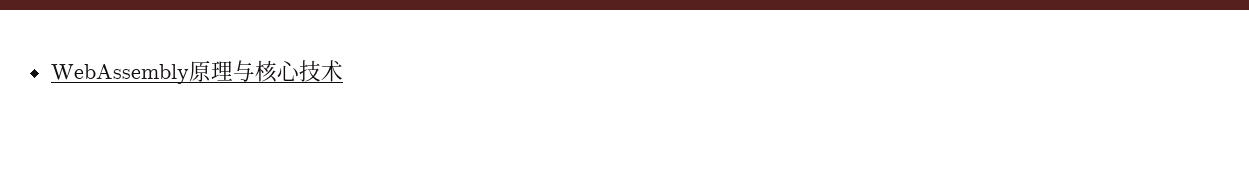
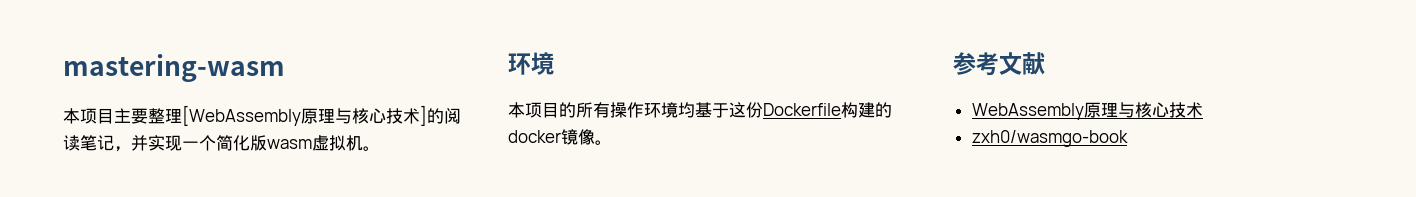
+ mastering-wasm
+ 本项目主要整理[WebAssembly原理与核心技术]的阅读笔记，并实现一个简化版wasm虚拟机。
+ 环境
+ 本项目的所有操作环境均基于这份Dockerfile构建的docker镜像。
+ 参考文献
+ zxh0/wasmgo-book

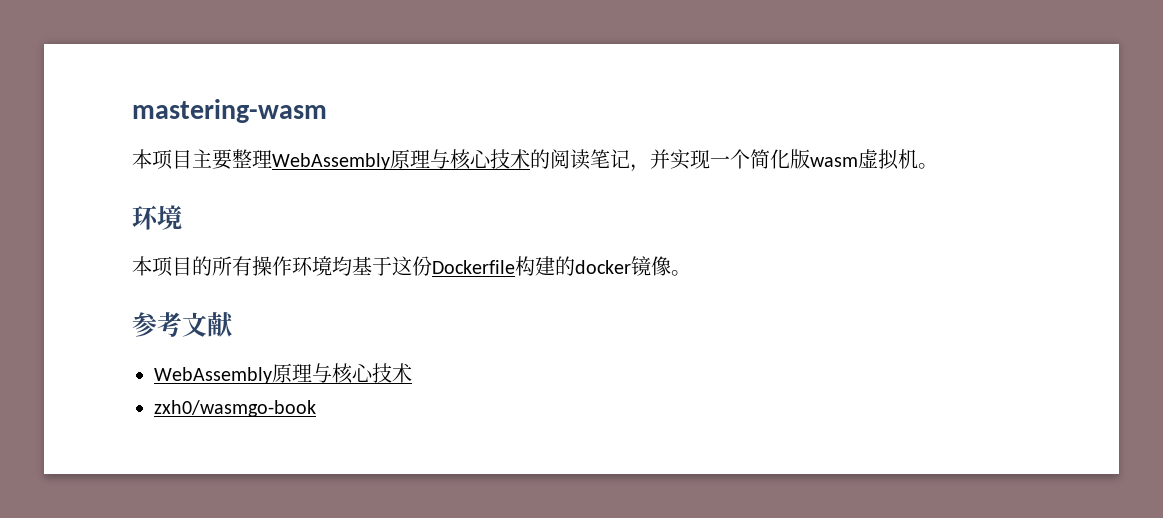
- 本项目主要整理[WebAssembly原理与核心技术]的阅读笔记，并实现一个简化版wasm虚拟机。
+ 本项目主要整理WebAssembly原理与核心技术的阅读笔记，并实现一个简化版wasm虚拟机。

